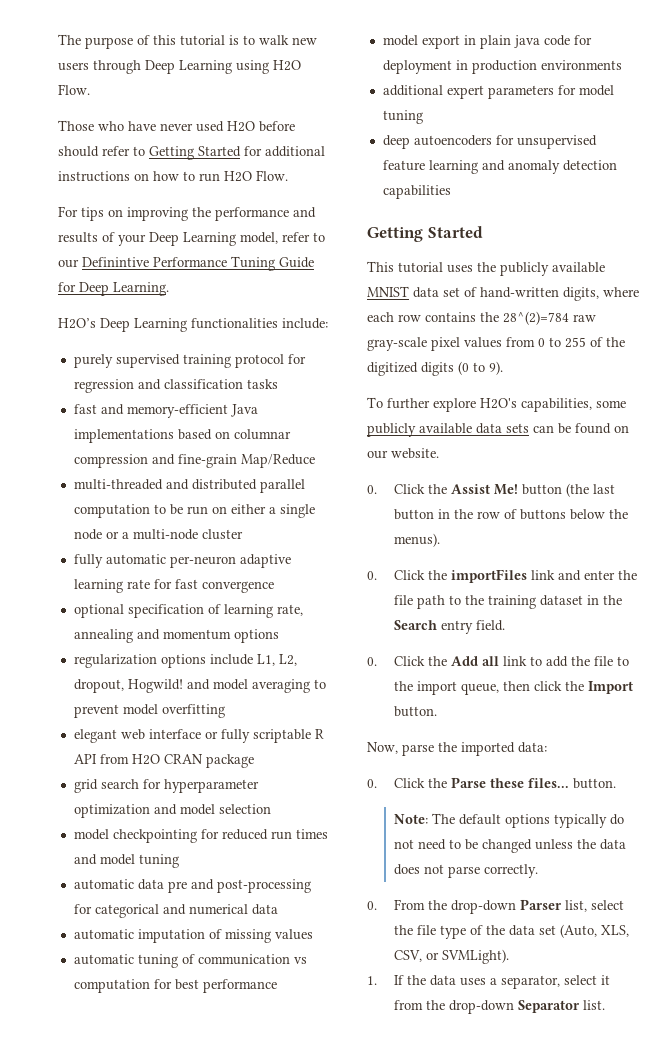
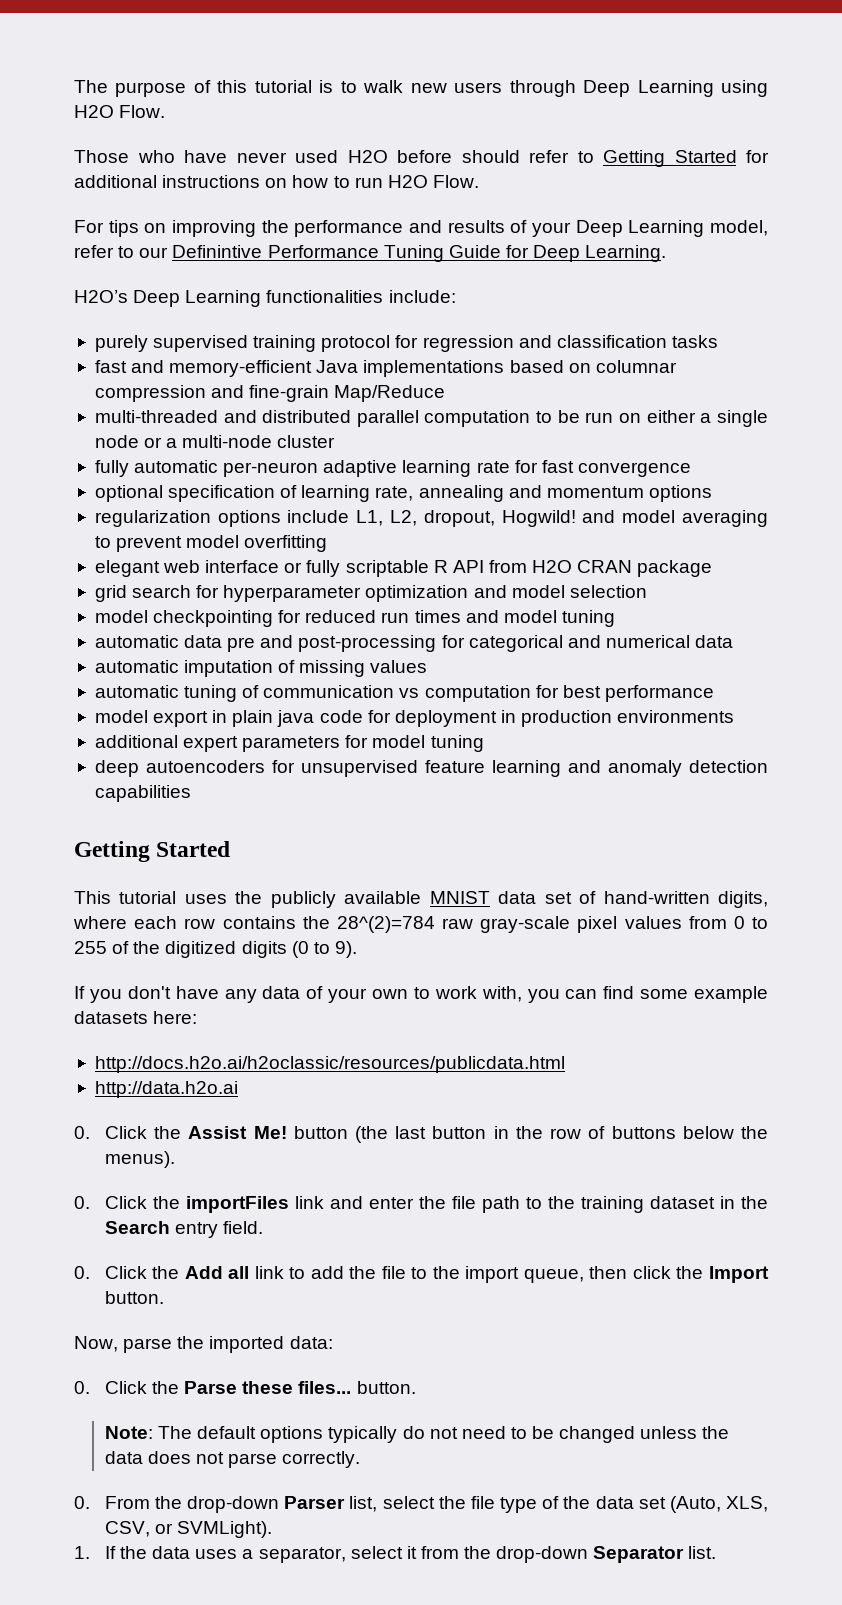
- To further explore H2O's capabilities, some publicly available data sets can be found on our website.
+ If you don't have any data of your own to work with, you can find some example datasets here:
+ http://docs.h2o.ai/h2oclassic/resources/publicdata.html
+ http://data.h2o.ai

